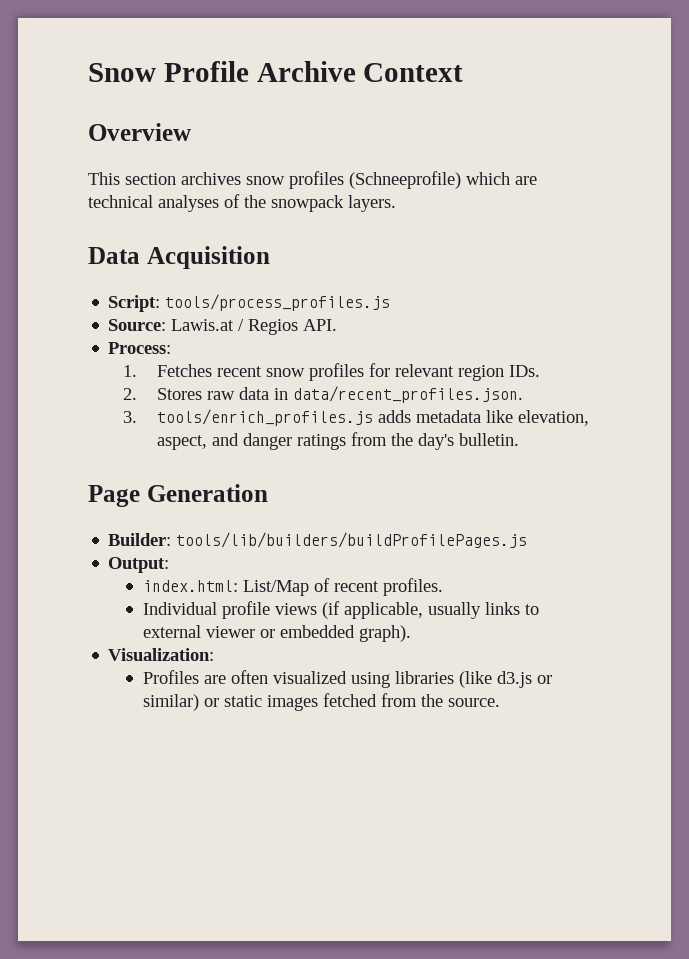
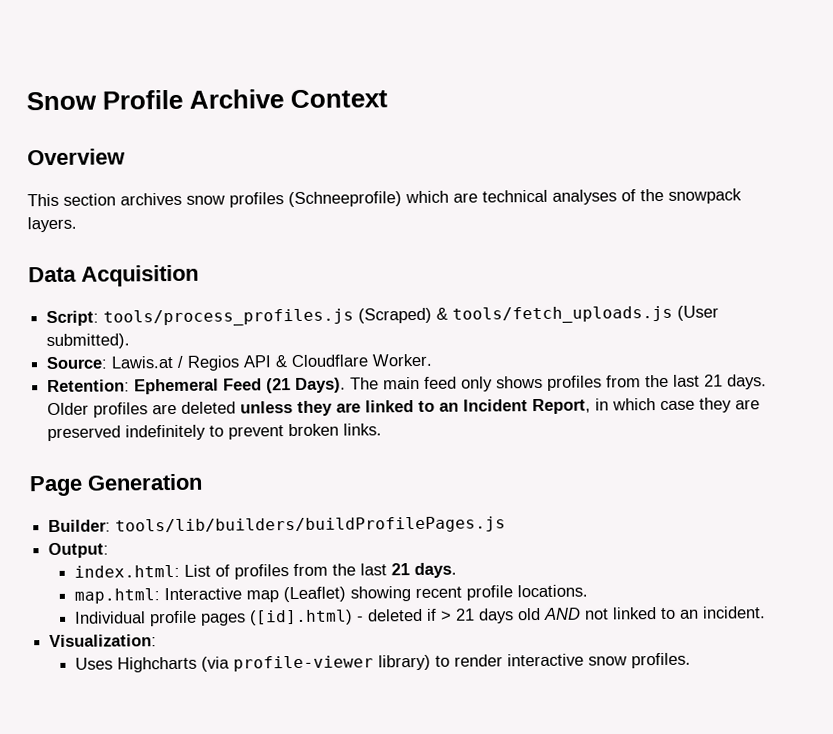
- Script: tools/process_profiles.js
+ Script: tools/process_profiles.js (Scraped) & tools/fetch_uploads.js (User submitted).
- Source: Lawis.at / Regios API.
- Process:
- 1. Fetches recent snow profiles for relevant region IDs.
- 2. Stores raw data in data/recent_profiles.json.
- 3. tools/enrich_profiles.js adds metadata like elevation, aspect, and danger ratings from the day's bulletin.
+ Source: Lawis.at / Regios API & Cloudflare Worker.
+ Retention: Ephemeral Feed (21 Days). The main feed only shows profiles from the last 21 days. Older profiles are deleted unless they are linked to an Incident Report, in which case they are preserved indefinitely to prevent broken links.
- index.html: List/Map of recent profiles.
- Individual profile views (if applicable, usually links to external viewer or embedded graph).
+ index.html: List of profiles from the last 21 days.
+ map.html: Interactive map (Leaflet) showing recent profile locations.
+ Individual profile pages ([id].html) - deleted if > 21 days old AND not linked to an incident.
  Visualization:
- Profiles are often visualized using libraries (like d3.js or similar) or static images fetched from the source.
+ Uses Highcharts (via profile-viewer library) to render interactive snow profiles.

